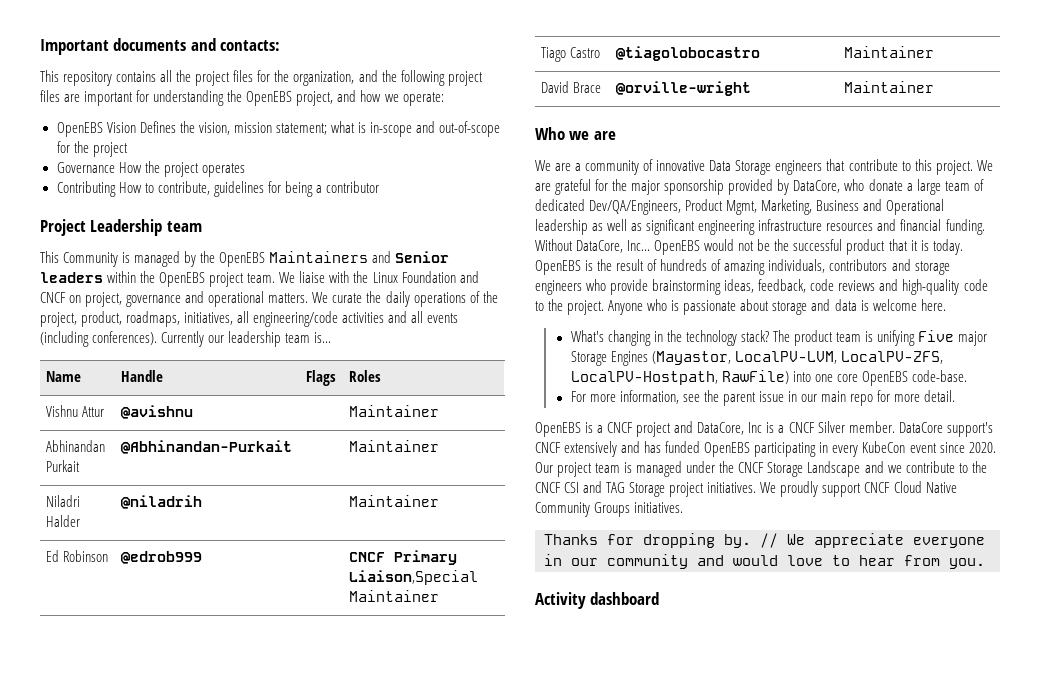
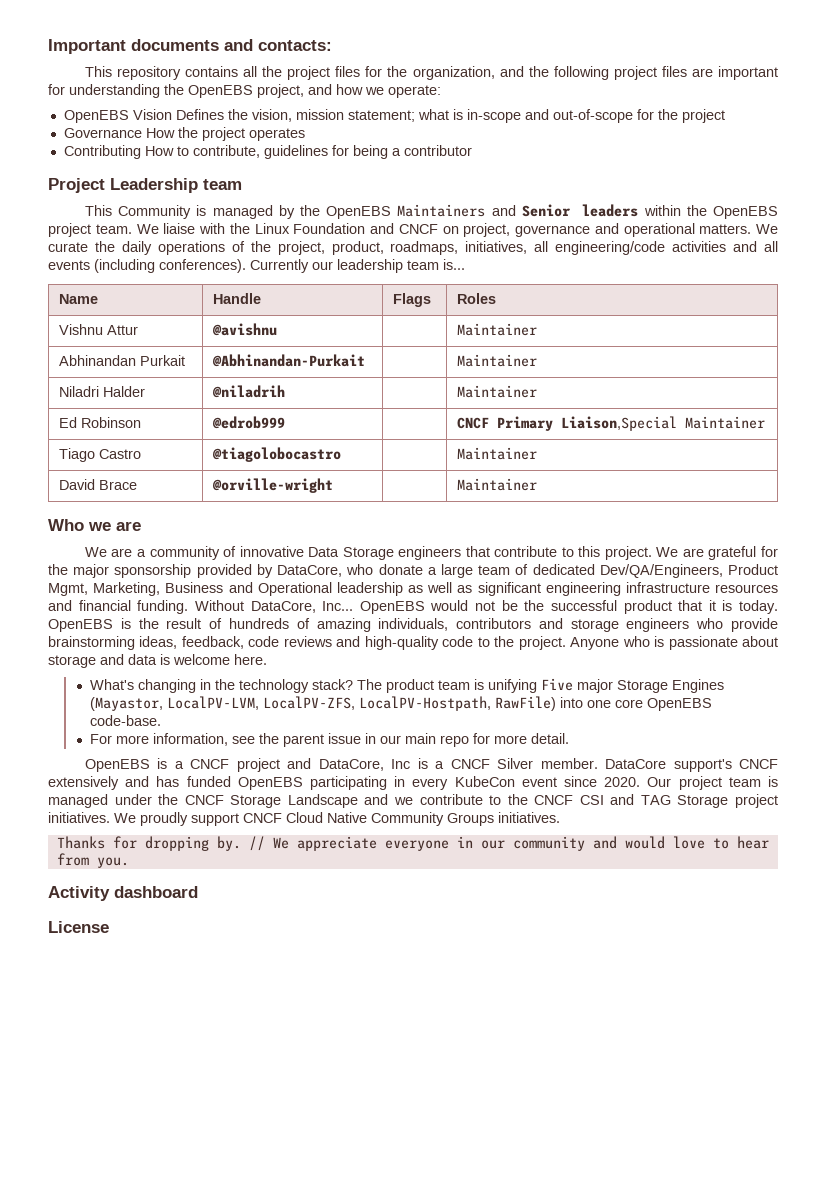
+ License

